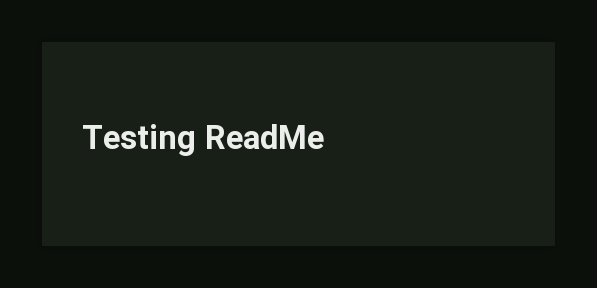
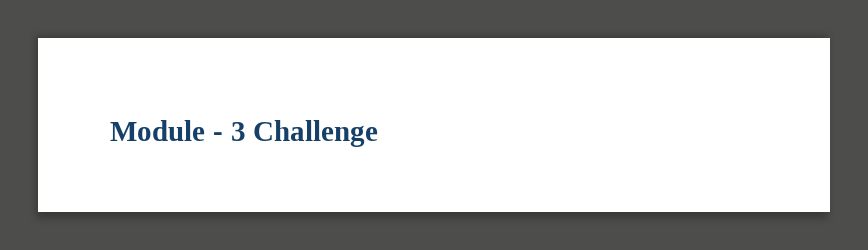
- Testing ReadMe
+ Module - 3 Challenge

